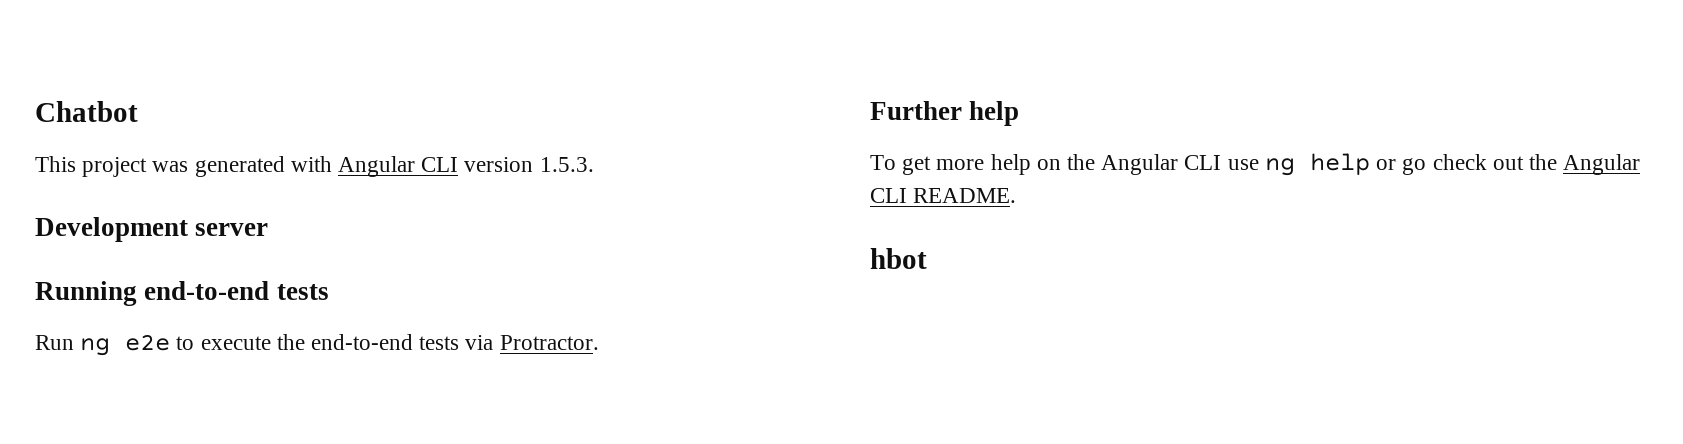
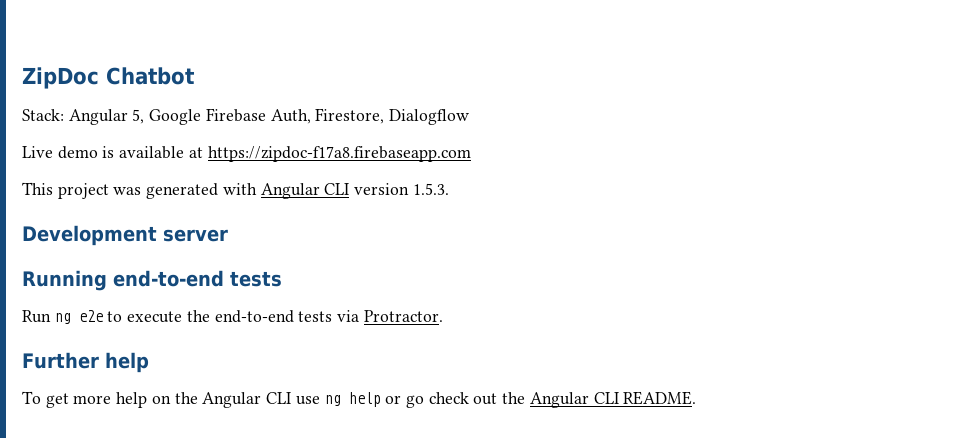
- Chatbot
+ ZipDoc Chatbot
+ Stack: Angular 5, Google Firebase Auth, Firestore, Dialogflow
+ Live demo is available at https://zipdoc-f17a8.firebaseapp.com
- hbot

